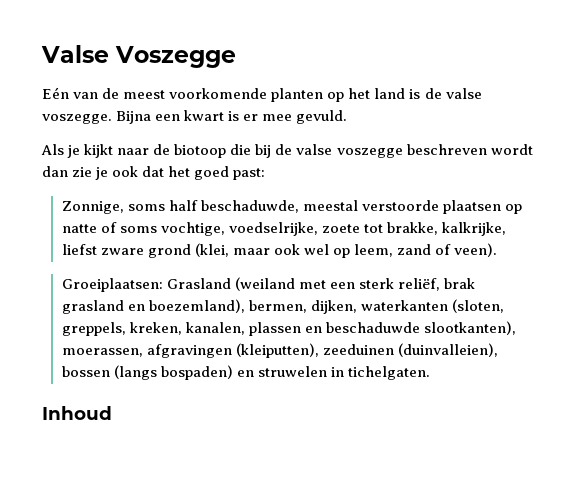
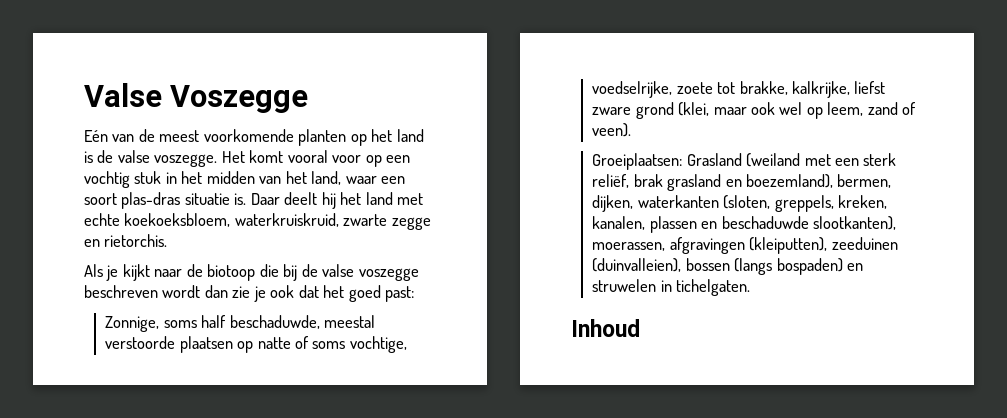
- Bijna een kwart is er mee gevuld.
+ Het komt vooral voor op een vochtig stuk in het midden van het land, waar een soort plas-dras situatie is. Daar deelt hij het land met echte koekoeksbloem, waterkruiskruid, zwarte zegge en rietorchis.

